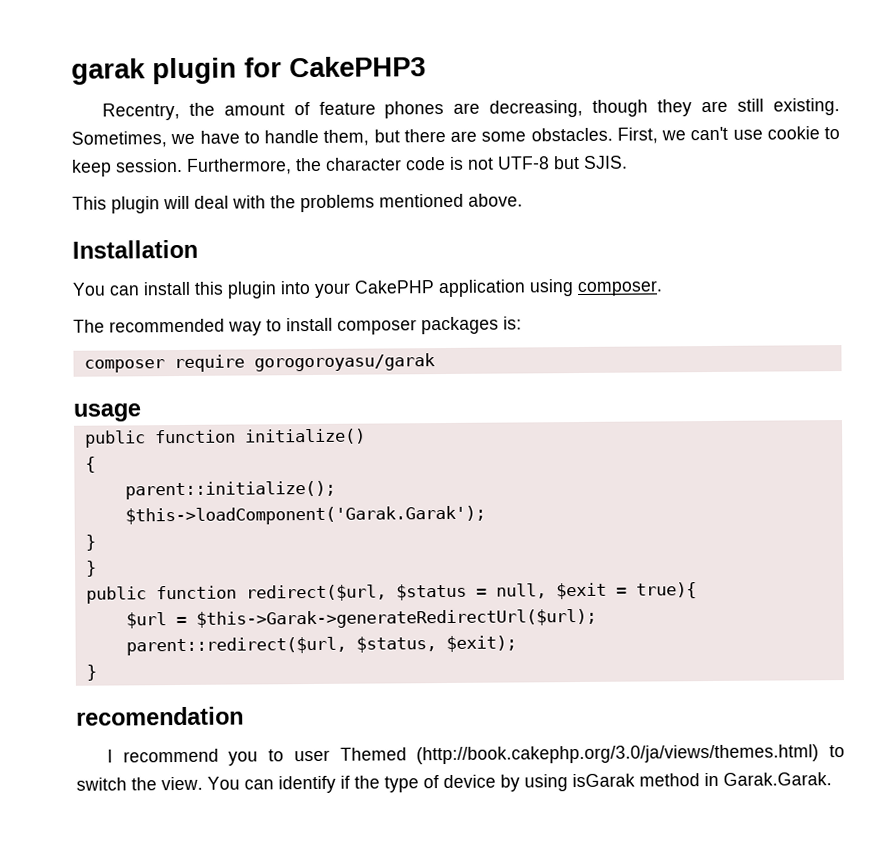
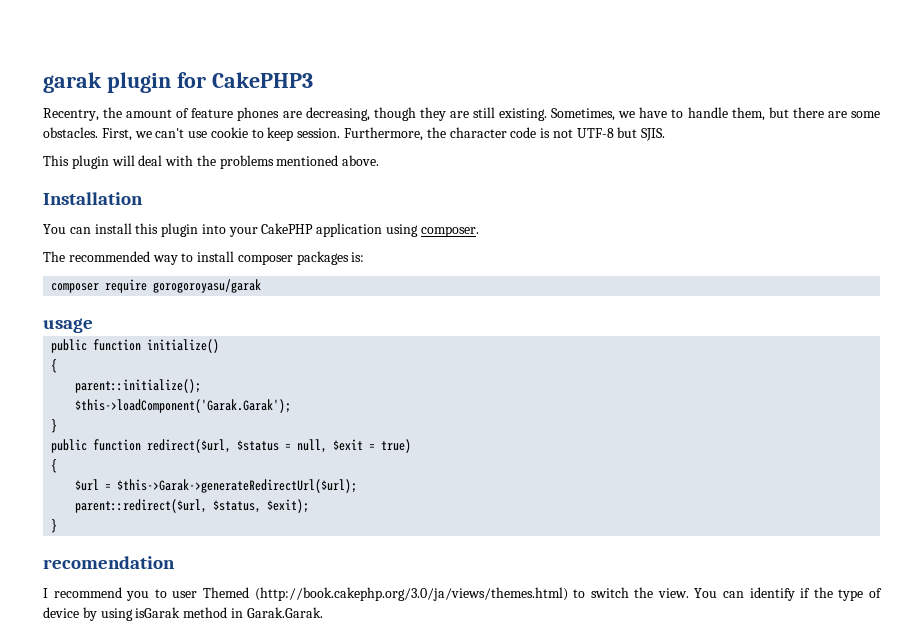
  $this->loadComponent('Garak.Garak');
- }
- public function redirect($url, $status = null, $exit = true){
+ public function redirect($url, $status = null, $exit = true)
+ {

